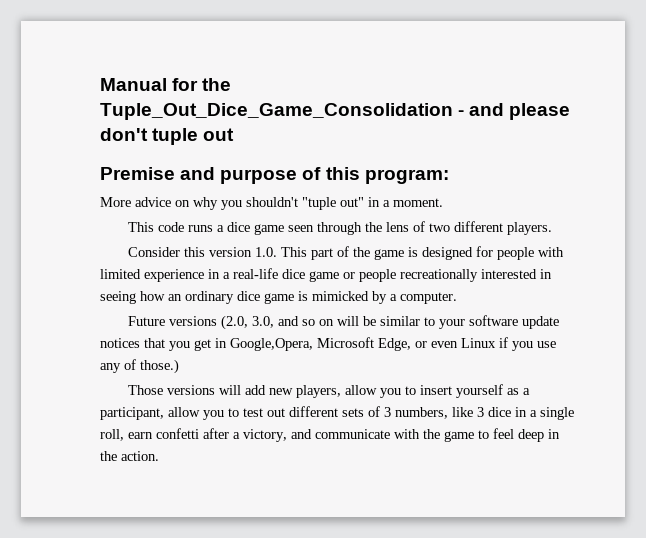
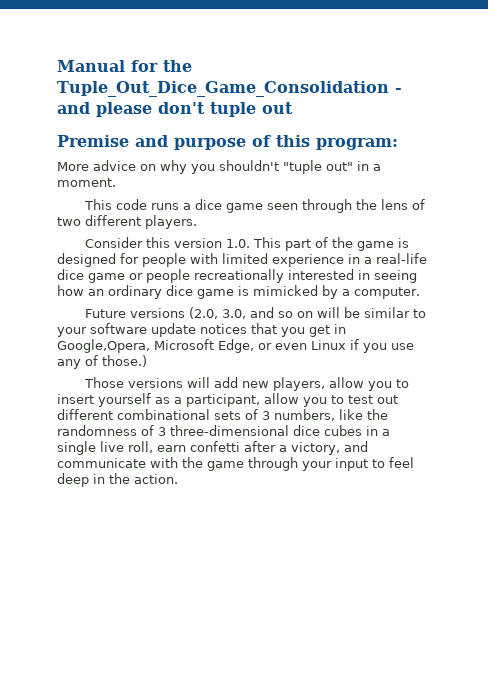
- Those versions will add new players, allow you to insert yourself as a participant, allow you to test out different sets of 3 numbers, like 3 dice in a single roll, earn confetti after a victory, and communicate with the game to feel deep in the action.
+ Those versions will add new players, allow you to insert yourself as a participant, allow you to test out different combinational sets of 3 numbers, like the randomness of 3 three-dimensional dice cubes in a single live roll, earn confetti after a victory, and communicate with the game through your input to feel deep in the action.

